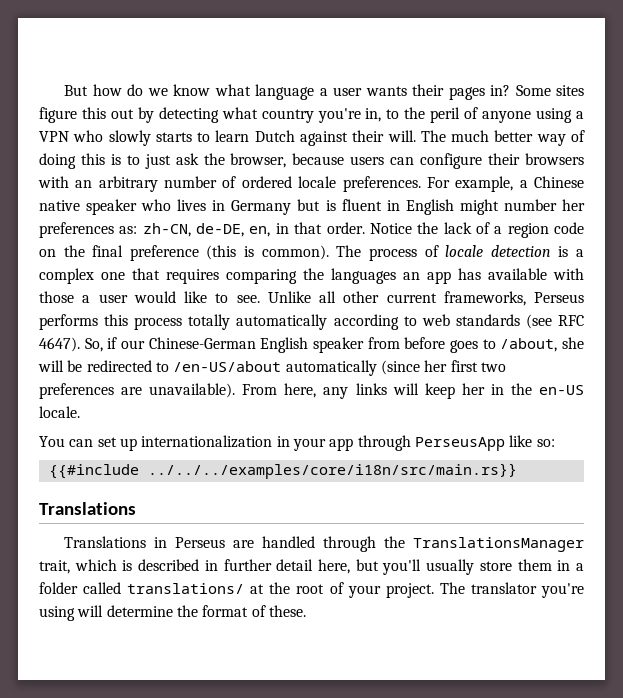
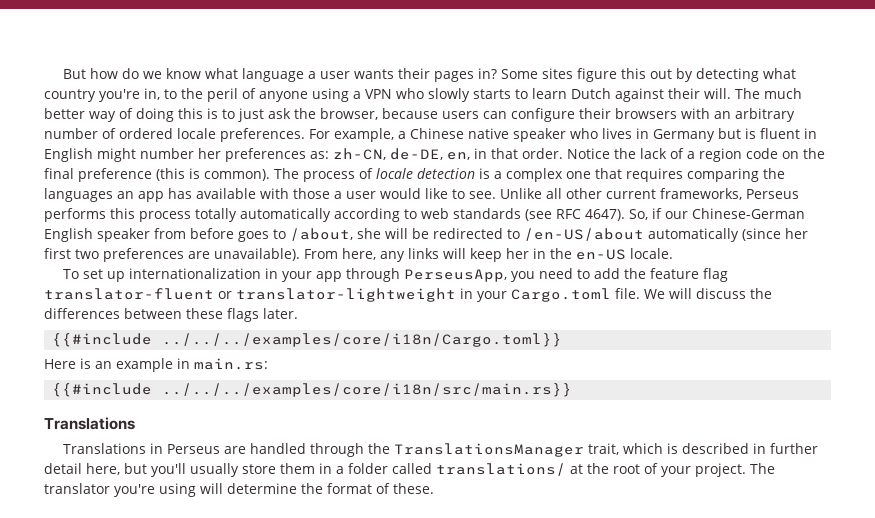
- You can set up internationalization in your app through PerseusApp like so:
+ To set up internationalization in your app through PerseusApp, you need to add the feature flag translator-fluent or translator-lightweight in your Cargo.toml file. We will discuss the differences between these flags later.
+ {{#include ../../../examples/core/i18n/Cargo.toml}}
+ Here is an example in main.rs:

